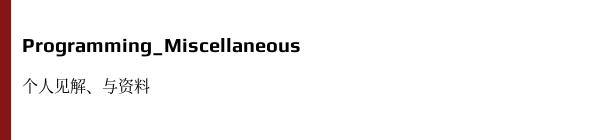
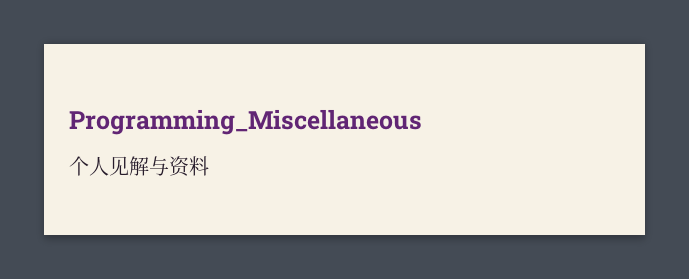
- 个人见解、与资料
+ 个人见解与资料

